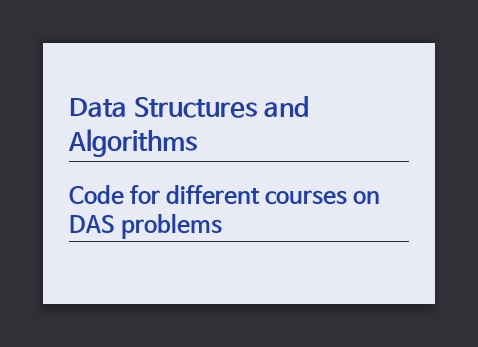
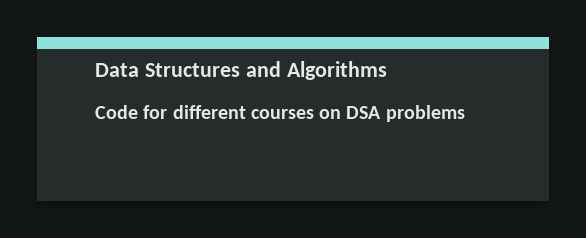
- Code for different courses on DAS problems
+ Code for different courses on DSA problems

